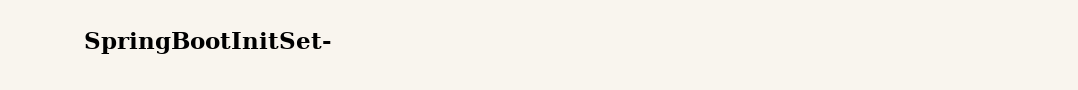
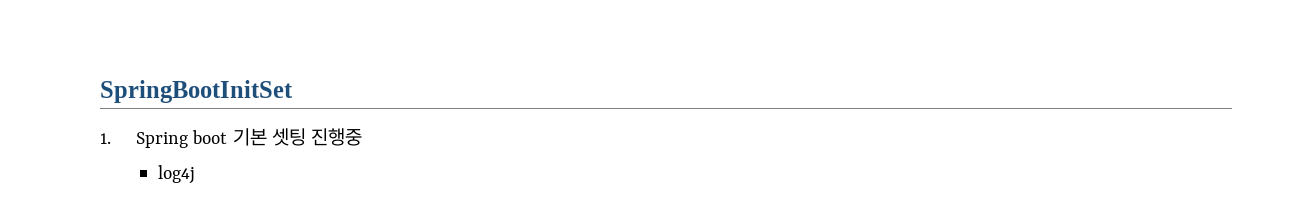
- SpringBootInitSet-
+ SpringBootInitSet
+ 1. Spring boot 기본 셋팅 진행중
+ log4j

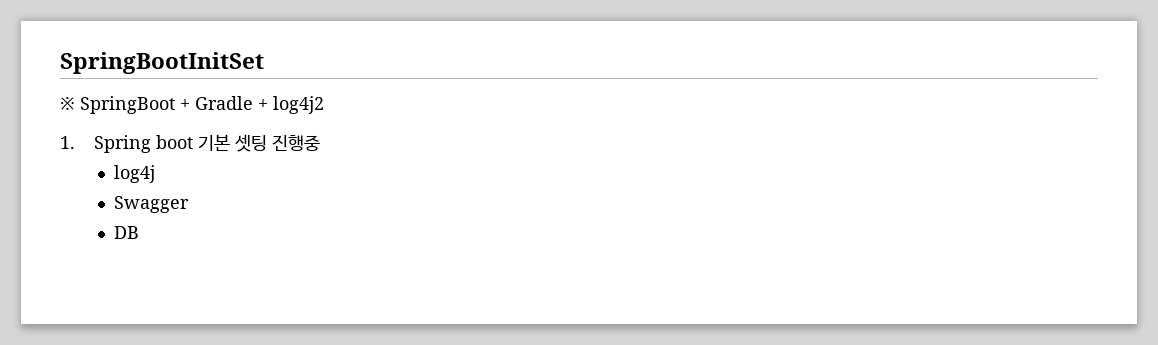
+ ※ SpringBoot + Gradle + log4j2
+ Swagger
+ DB

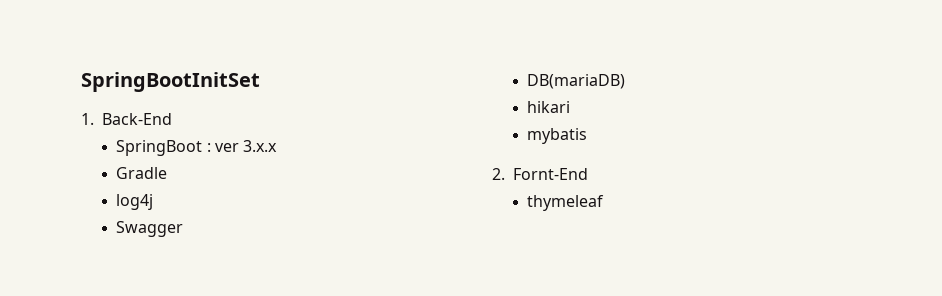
- ※ SpringBoot + Gradle + log4j2
- 1. Spring boot 기본 셋팅 진행중
+ 1. Back-End
+ SpringBoot : ver 3.x.x
+ Gradle
  log4j
  Swagger
- DB
+ DB(mariaDB)
+ hikari
+ mybatis
+ 2. Fornt-End
+ thymeleaf

